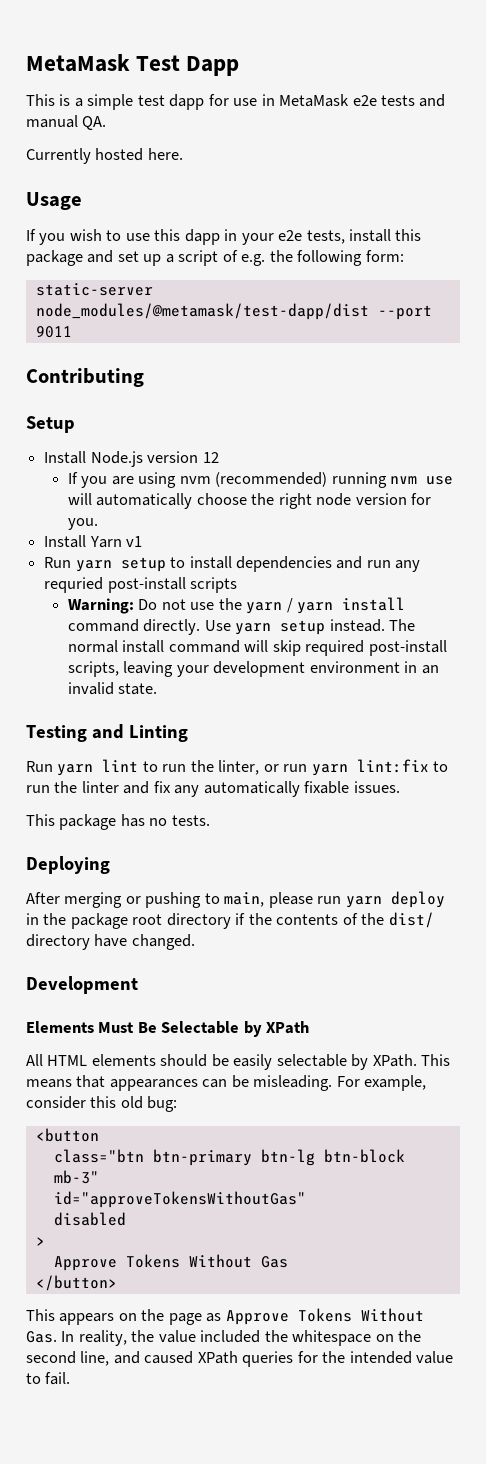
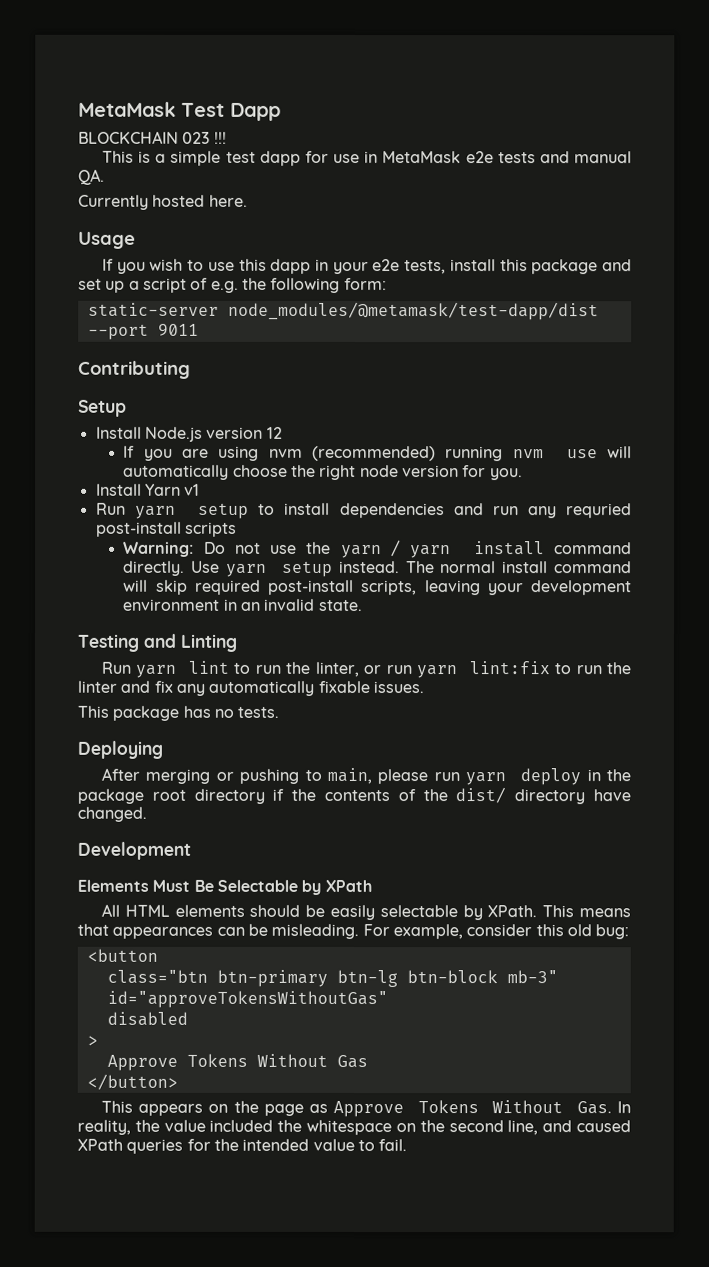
+ BLOCKCHAIN 023 !!!

